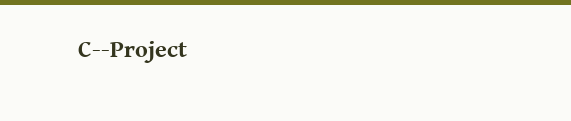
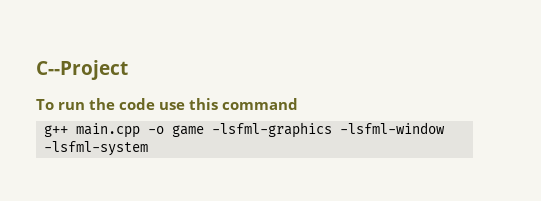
+ To run the code use this command
+ g++ main.cpp -o game -lsfml-graphics -lsfml-window -lsfml-system

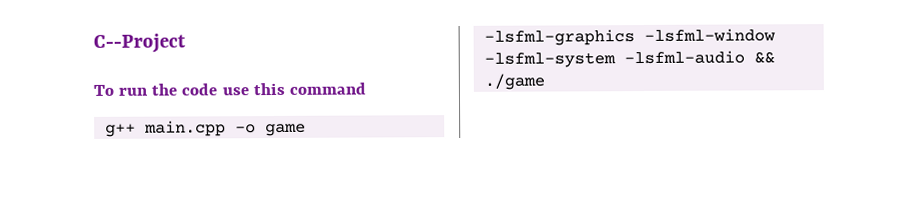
- g++ main.cpp -o game -lsfml-graphics -lsfml-window -lsfml-system
+ g++ main.cpp -o game -lsfml-graphics -lsfml-window -lsfml-system -lsfml-audio && ./game

